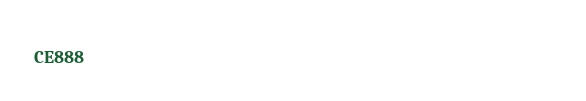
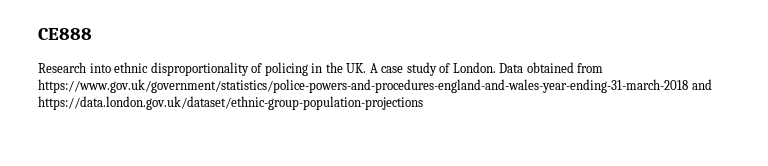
+ Research into ethnic disproportionality of policing in the UK. A case study of London. Data obtained from https://www.gov.uk/government/statistics/police-powers-and-procedures-england-and-wales-year-ending-31-march-2018 and https://data.london.gov.uk/dataset/ethnic-group-population-projections

